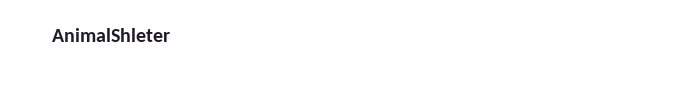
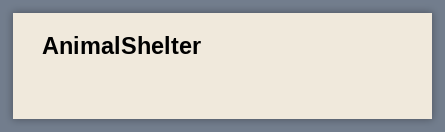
- AnimalShleter
+ AnimalShelter

